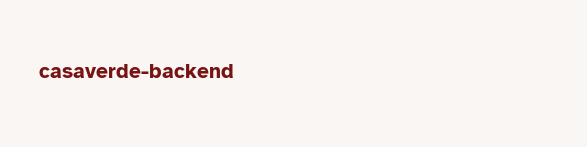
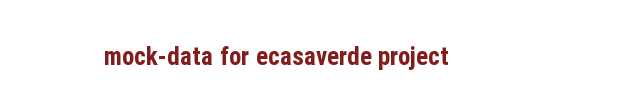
- casaverde-backend
+ mock-data for ecasaverde project

